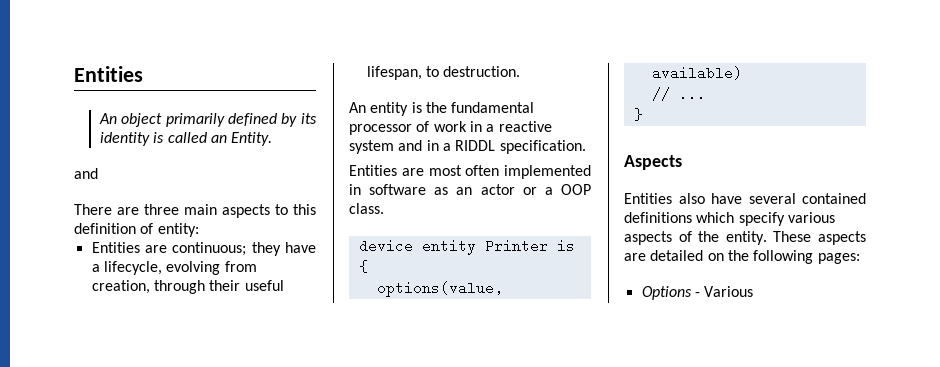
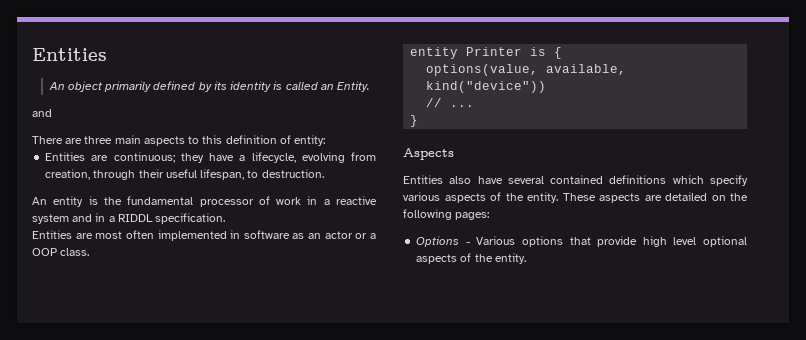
- device entity Printer is {
+ entity Printer is {
- options(value, available)
+ options(value, available, kind("device"))
- Options - Various
+ Options - Various options that provide high level optional aspects of the entity.

